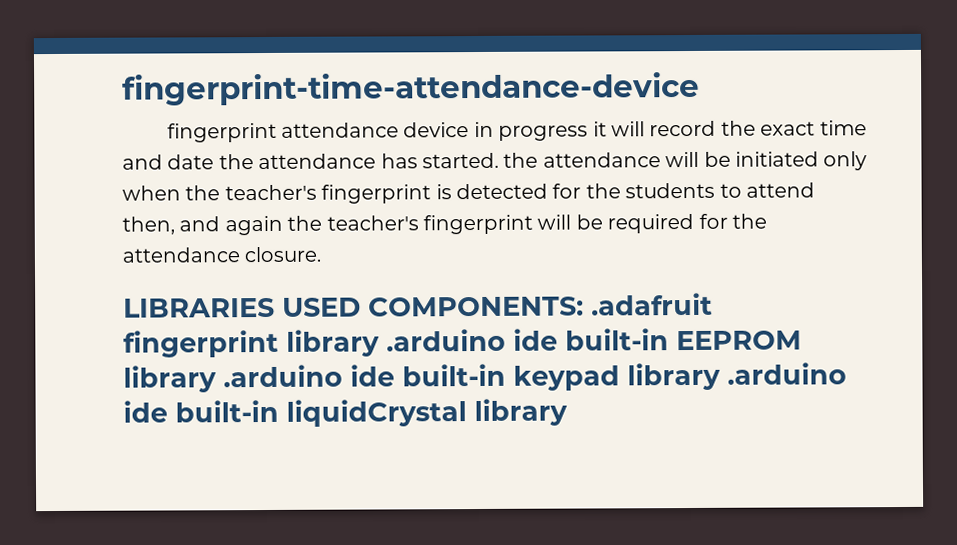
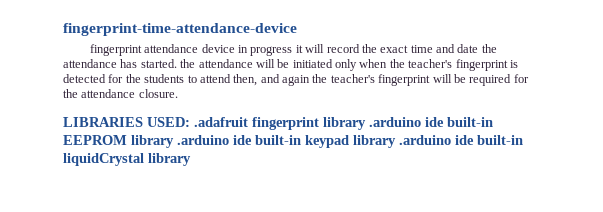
- LIBRARIES USED COMPONENTS: .adafruit fingerprint library .arduino ide built-in EEPROM library .arduino ide built-in keypad library .arduino ide built-in liquidCrystal library
+ LIBRARIES USED: .adafruit fingerprint library .arduino ide built-in EEPROM library .arduino ide built-in keypad library .arduino ide built-in liquidCrystal library

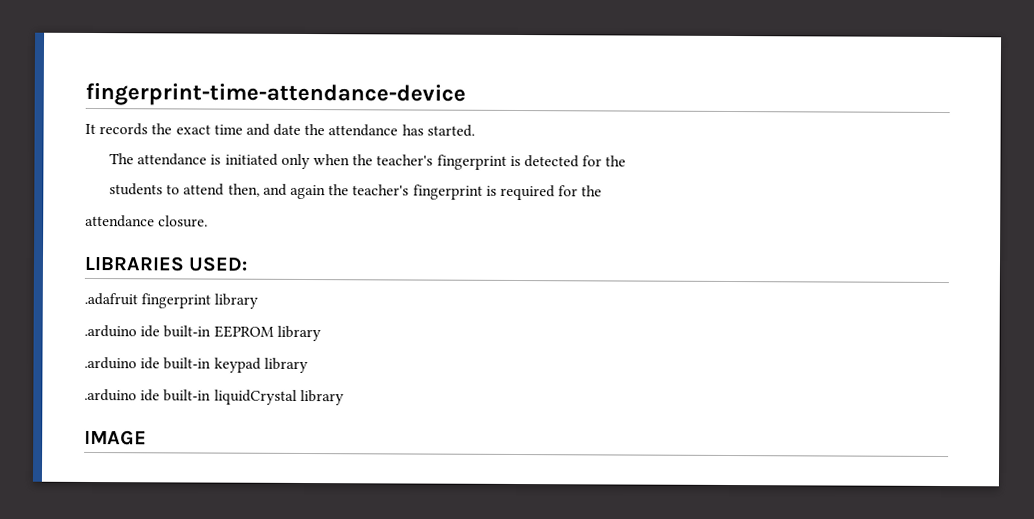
- fingerprint attendance device in progress it will record the exact time and date the attendance has started. the attendance will be initiated only when the teacher's fingerprint is detected for the students to attend then, and again the teacher's fingerprint will be required for the attendance closure.
+ It records the exact time and date the attendance has started.
+ The attendance is initiated only when the teacher's fingerprint is detected for the
+ students to attend then, and again the teacher's fingerprint is required for the
+ attendance closure.
- LIBRARIES USED: .adafruit fingerprint library .arduino ide built-in EEPROM library .arduino ide built-in keypad library .arduino ide built-in liquidCrystal library
+ LIBRARIES USED:
+ .adafruit fingerprint library
+ .arduino ide built-in EEPROM library
+ .arduino ide built-in keypad library
+ .arduino ide built-in liquidCrystal library
+ IMAGE

